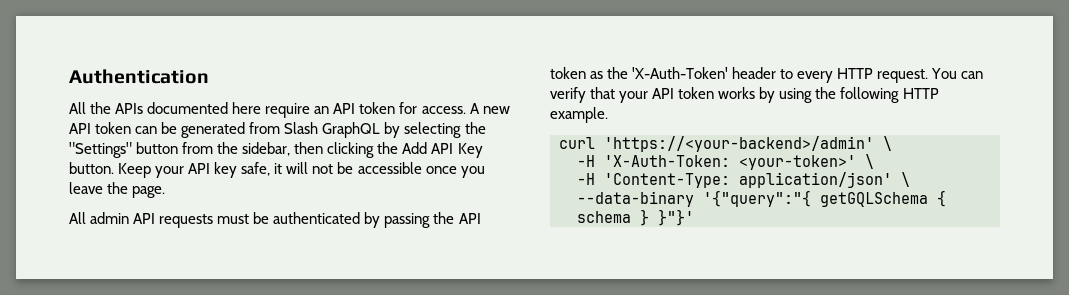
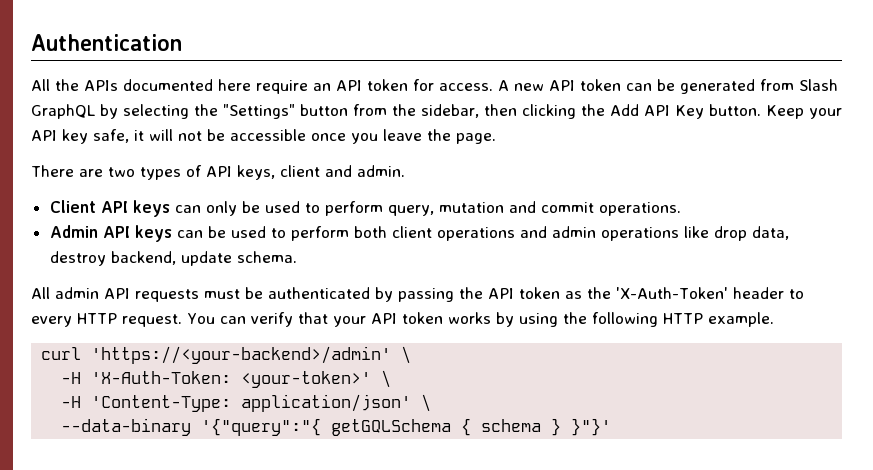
+ There are two types of API keys, client and admin.
+ Client API keys can only be used to perform query, mutation and commit operations.
+ Admin API keys can be used to perform both client operations and admin operations like drop data, destroy backend, update schema.

